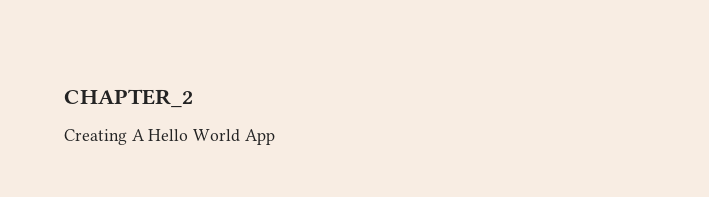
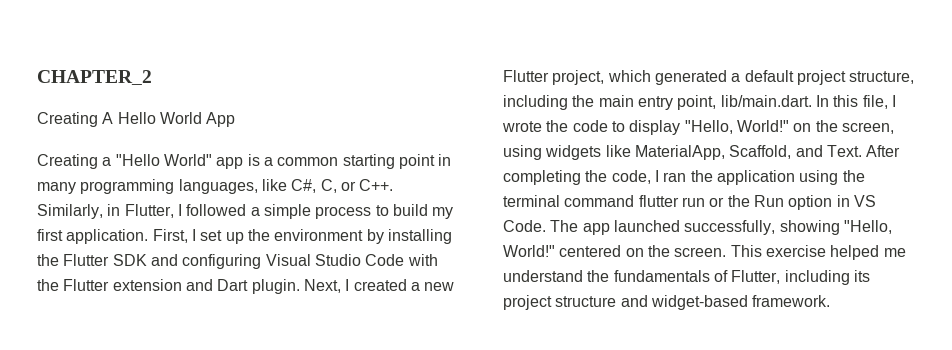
+ Creating a "Hello World" app is a common starting point in many programming languages, like C#, C, or C++. Similarly, in Flutter, I followed a simple process to build my first application. First, I set up the environment by installing the Flutter SDK and configuring Visual Studio Code with the Flutter extension and Dart plugin. Next, I created a new Flutter project, which generated a default project structure, including the main entry point, lib/main.dart. In this file, I wrote the code to display "Hello, World!" on the screen, using widgets like MaterialApp, Scaffold, and Text. After completing the code, I ran the application using the terminal command flutter run or the Run option in VS Code. The app launched successfully, showing "Hello, World!" centered on the screen. This exercise helped me understand the fundamentals of Flutter, including its project structure and widget-based framework.

